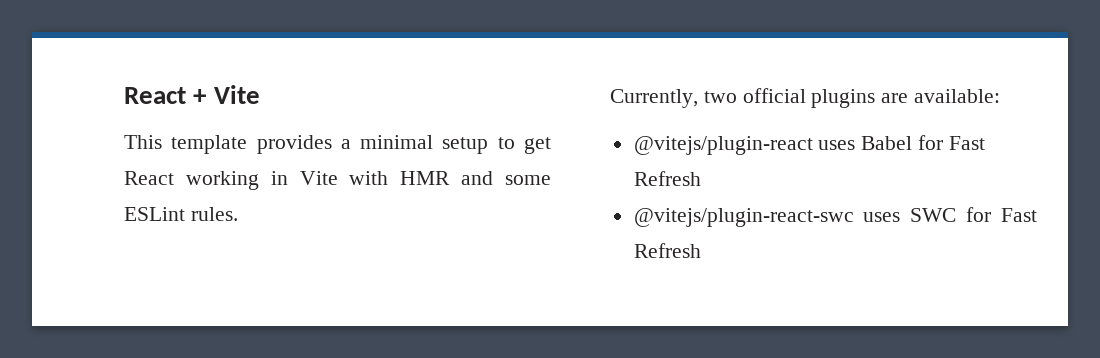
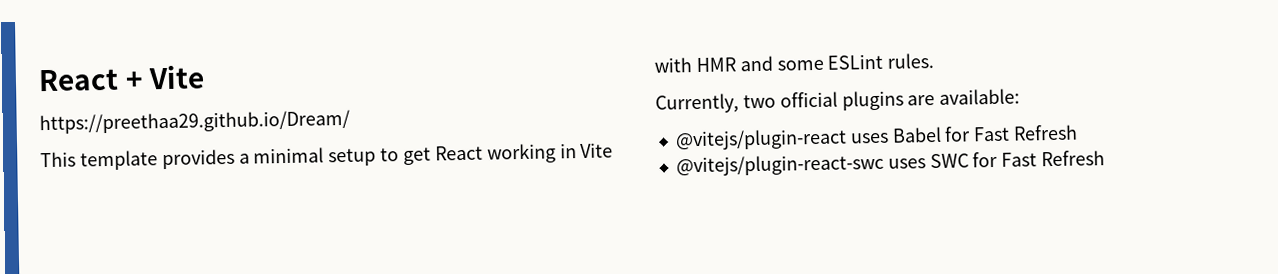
+ https://preethaa29.github.io/Dream/

